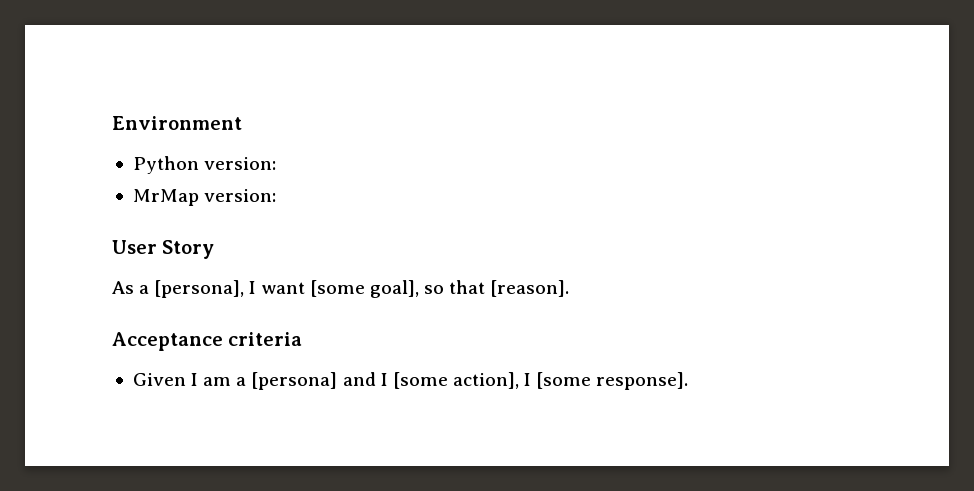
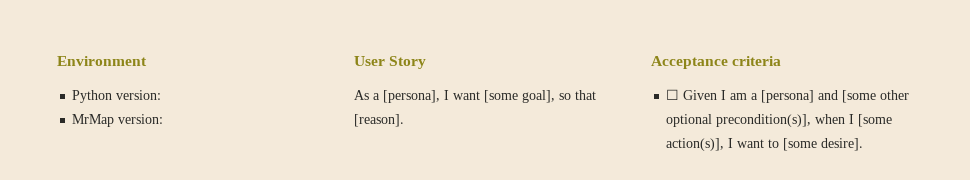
- Given I am a [persona] and I [some action], I [some response].
+ ☐ Given I am a [persona] and [some other optional precondition(s)], when I [some action(s)], I want to [some desire].

